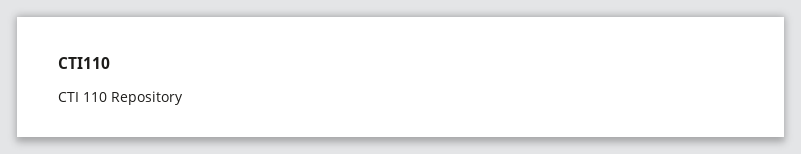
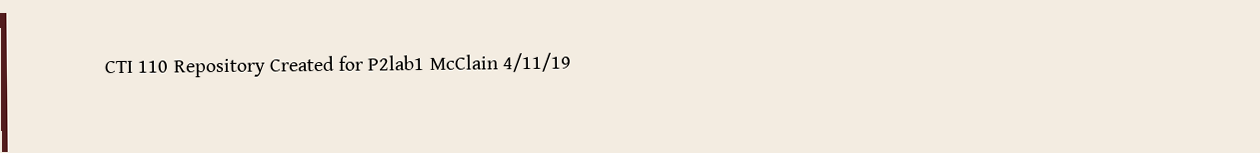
- CTI110
- CTI 110 Repository
+ CTI 110 Repository Created for P2lab1 McClain 4/11/19

